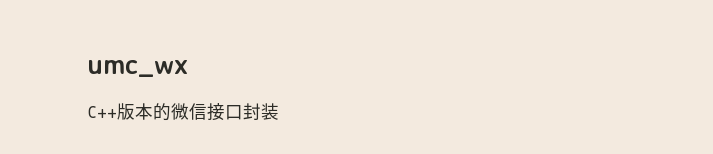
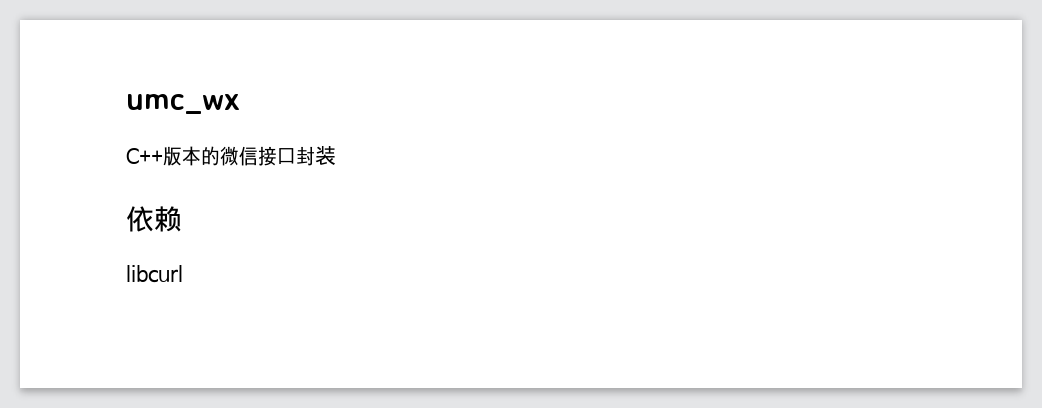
+ 依赖
+ libcurl

